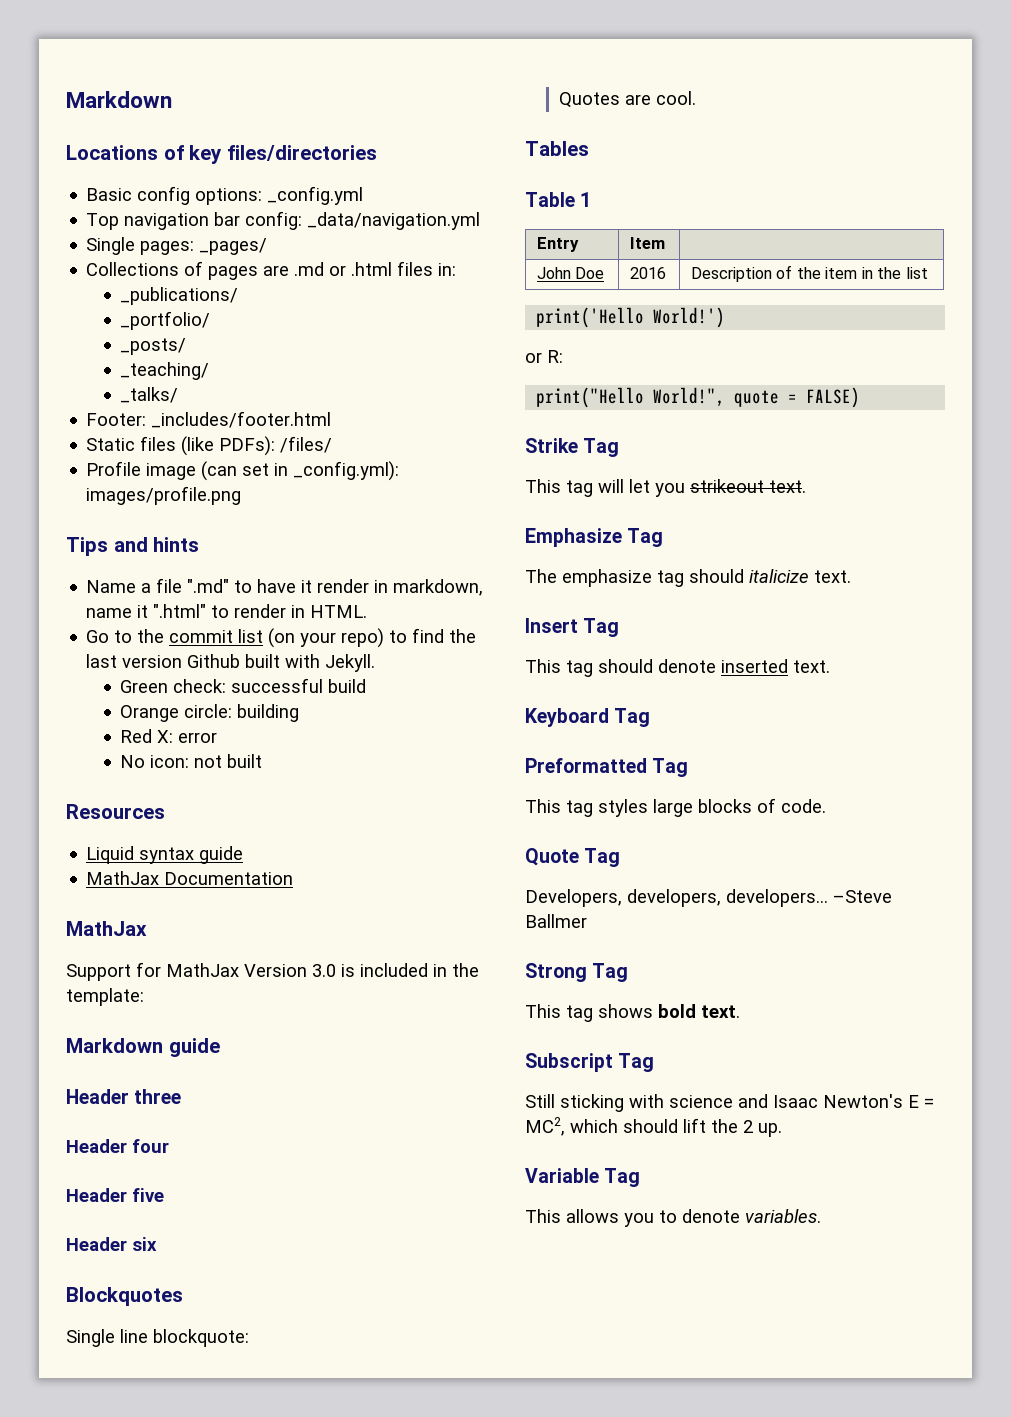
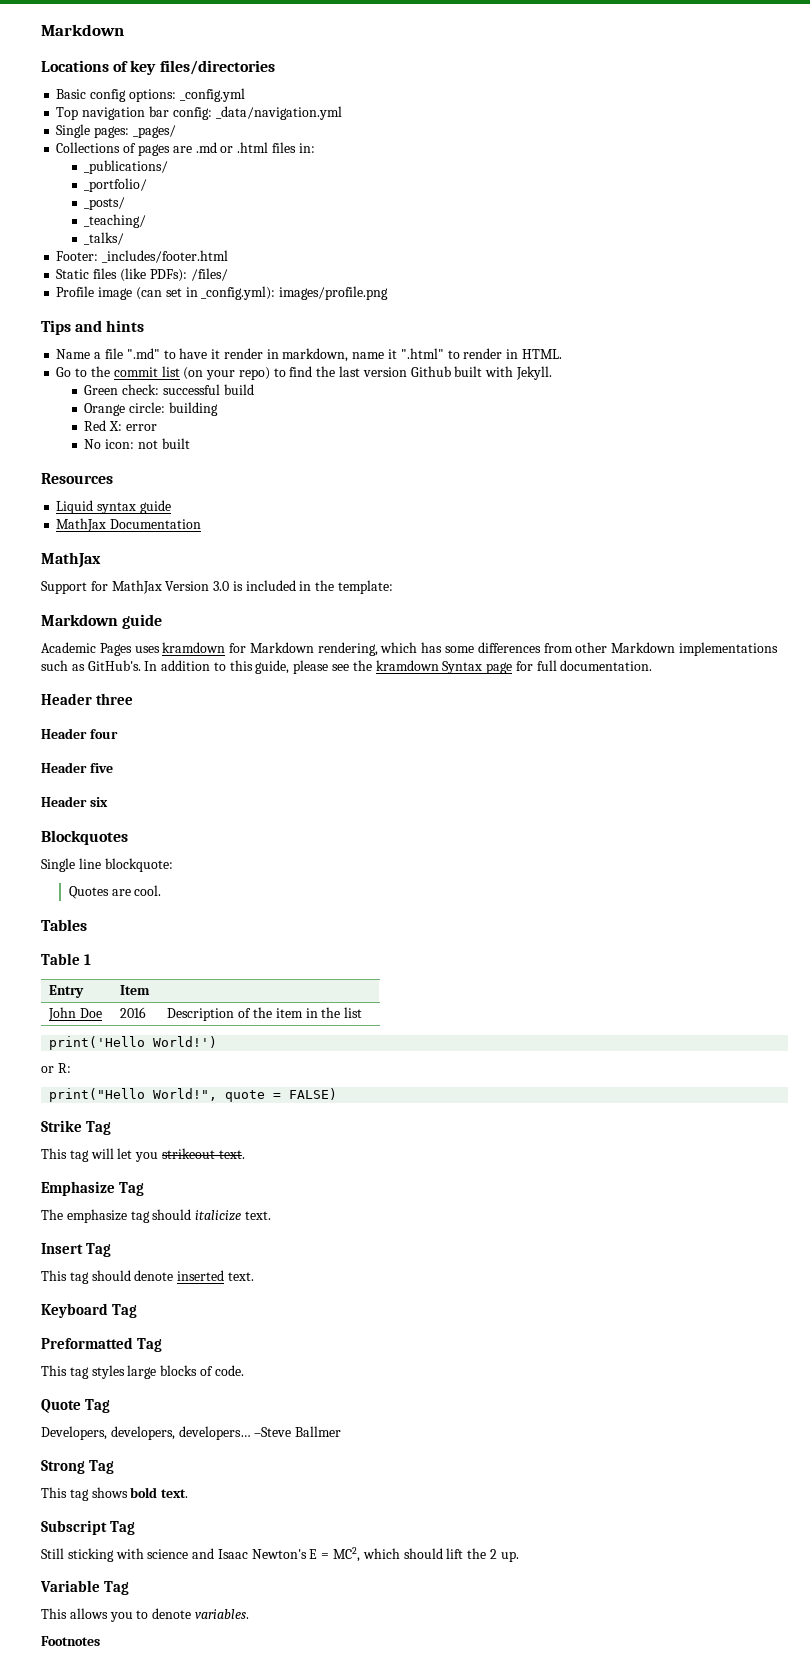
+ Academic Pages uses kramdown for Markdown rendering, which has some differences from other Markdown implementations such as GitHub's. In addition to this guide, please see the kramdown Syntax page for full documentation.
+ Footnotes

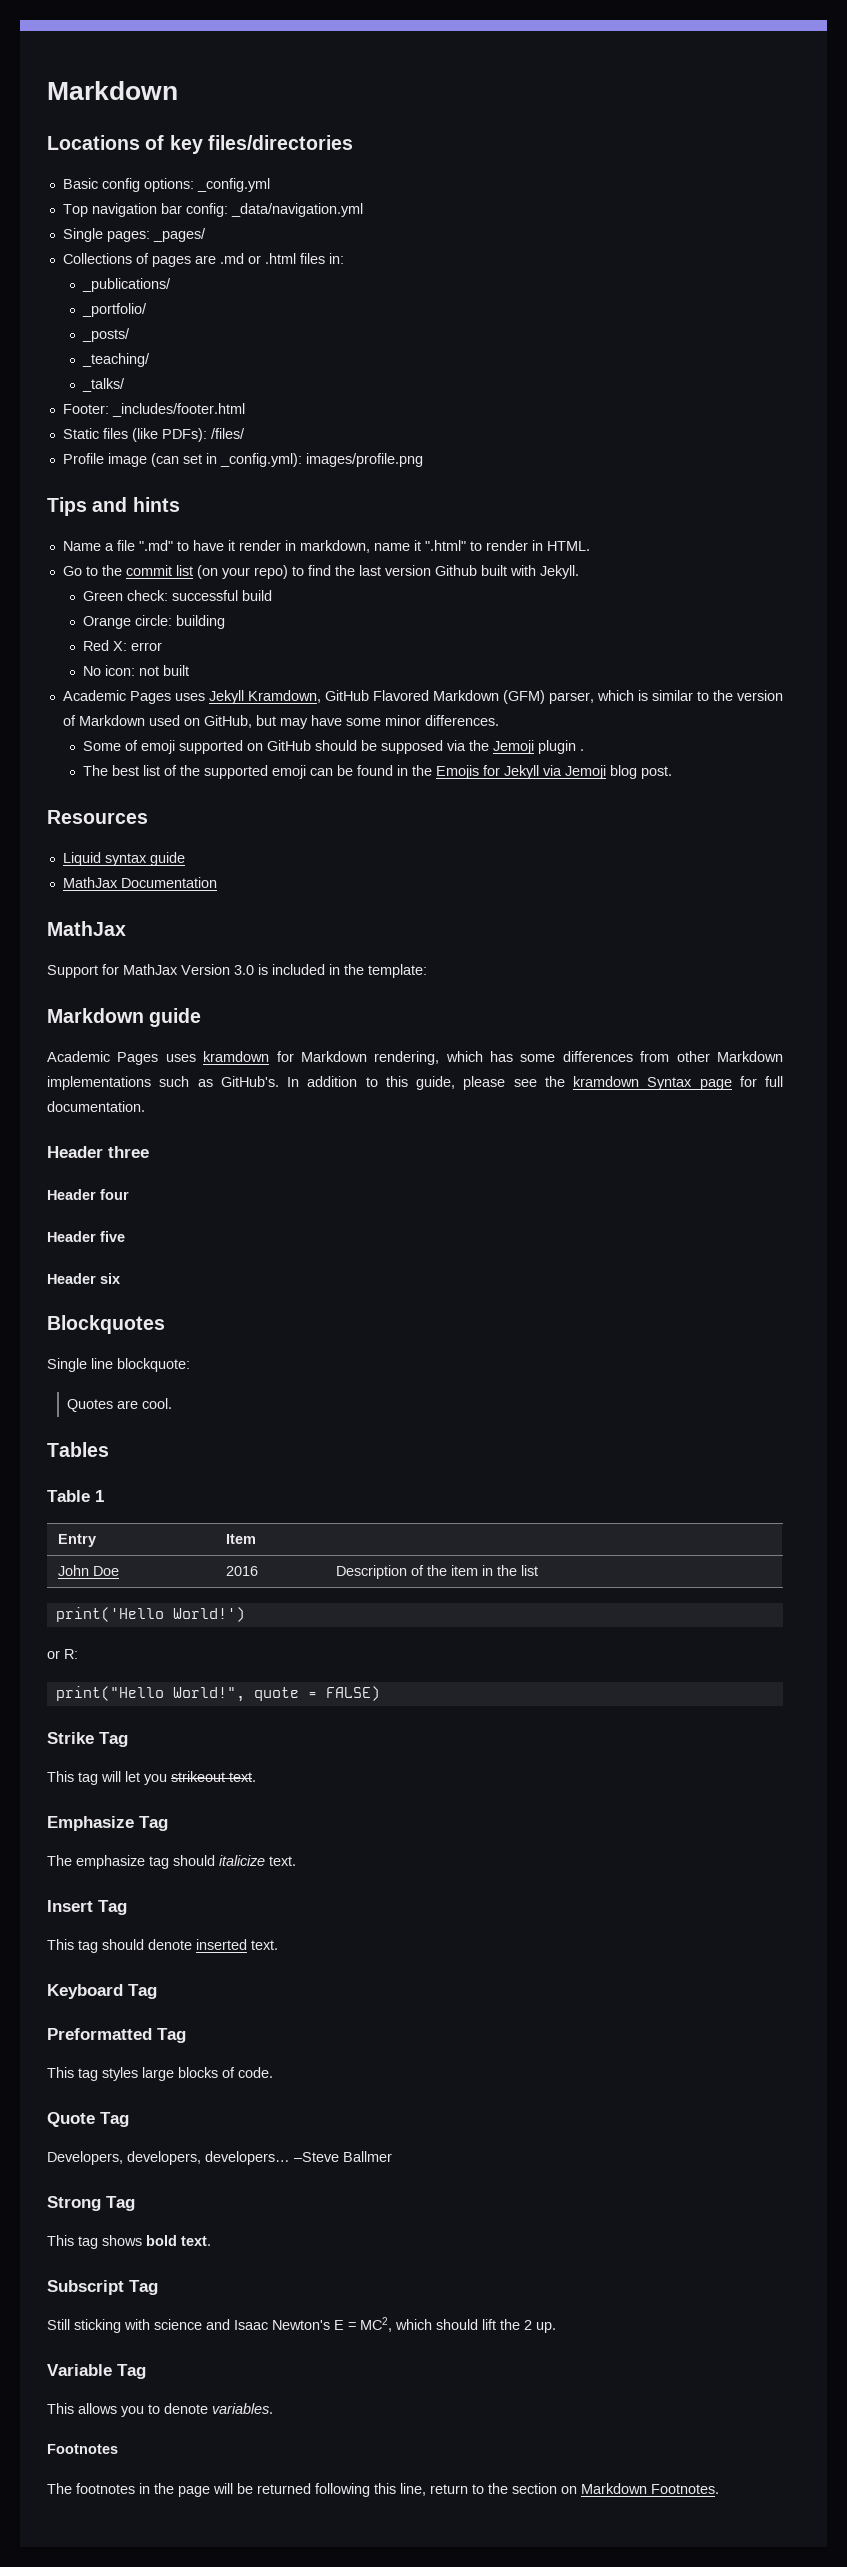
+ Academic Pages uses Jekyll Kramdown, GitHub Flavored Markdown (GFM) parser, which is similar to the version of Markdown used on GitHub, but may have some minor differences.
+ Some of emoji supported on GitHub should be supposed via the Jemoji plugin .
+ The best list of the supported emoji can be found in the Emojis for Jekyll via Jemoji blog post.
+ The footnotes in the page will be returned following this line, return to the section on Markdown Footnotes.

